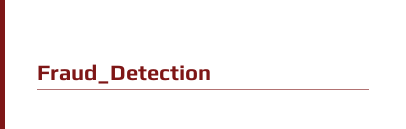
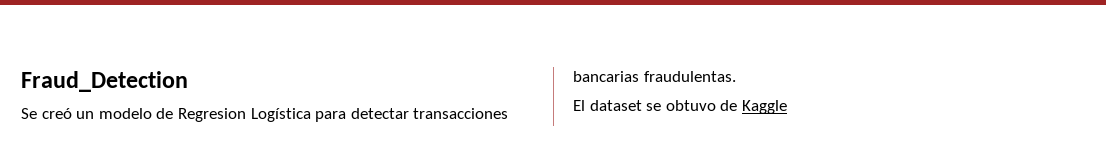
+ Se creó un modelo de Regresion Logística para detectar transacciones bancarias fraudulentas.
+ El dataset se obtuvo de Kaggle

